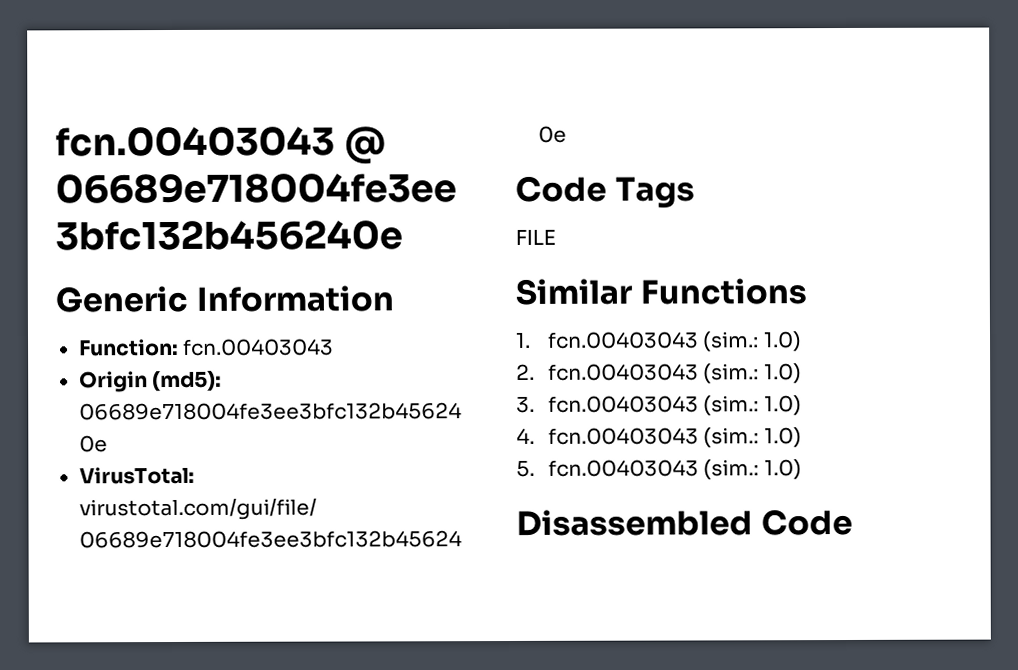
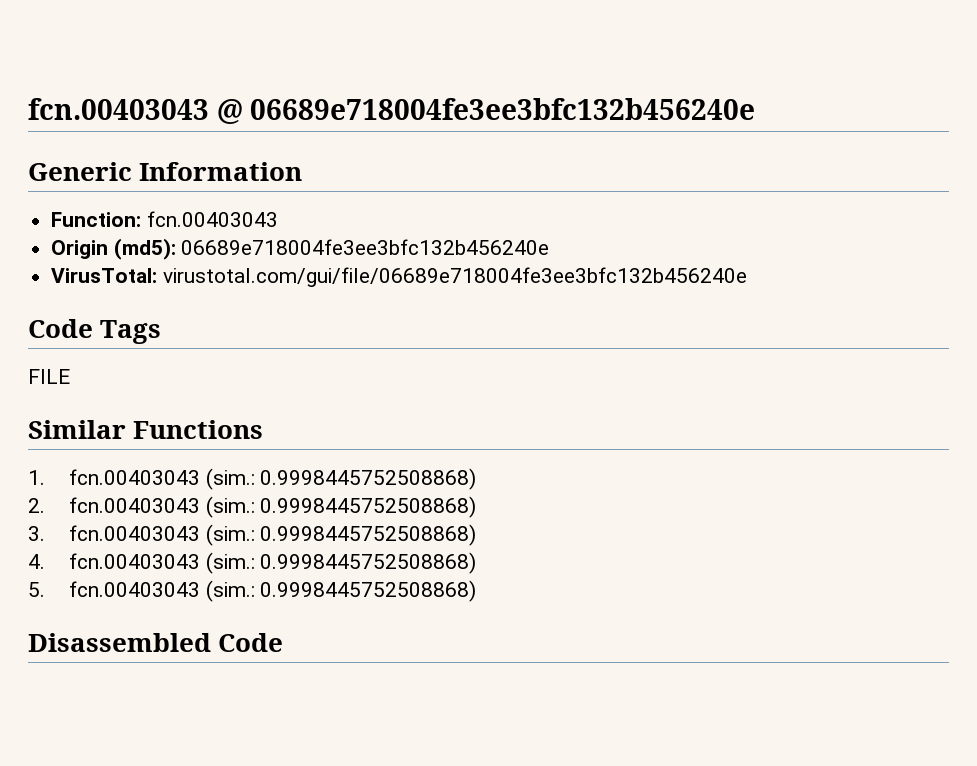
- 1. fcn.00403043 (sim.: 1.0)
+ 1. fcn.00403043 (sim.: 0.9998445752508868)
- 2. fcn.00403043 (sim.: 1.0)
+ 2. fcn.00403043 (sim.: 0.9998445752508868)
- 3. fcn.00403043 (sim.: 1.0)
+ 3. fcn.00403043 (sim.: 0.9998445752508868)
- 4. fcn.00403043 (sim.: 1.0)
+ 4. fcn.00403043 (sim.: 0.9998445752508868)
- 5. fcn.00403043 (sim.: 1.0)
+ 5. fcn.00403043 (sim.: 0.9998445752508868)

